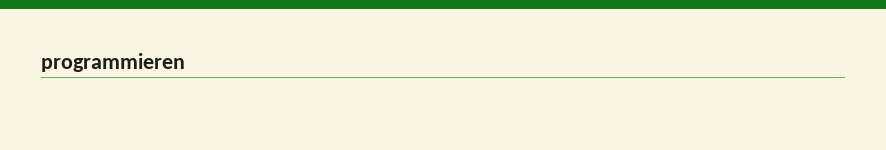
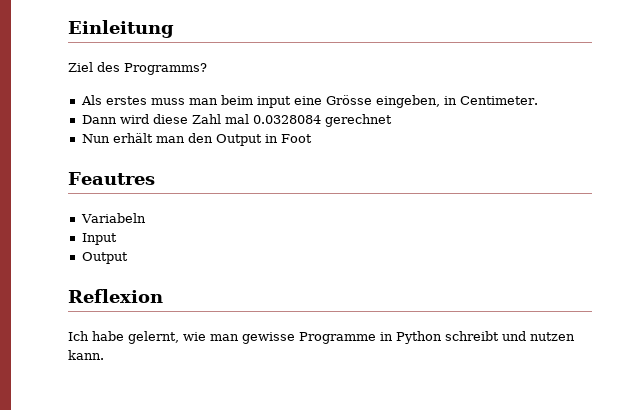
- programmieren
+ Einleitung
+ Ziel des Programms?
+ Als erstes muss man beim input eine Grösse eingeben, in Centimeter.
+ Dann wird diese Zahl mal 0.0328084 gerechnet
+ Nun erhält man den Output in Foot
+ Feautres
+ Variabeln
+ Input
+ Output
+ Reflexion
+ Ich habe gelernt, wie man gewisse Programme in Python schreibt und nutzen kann.

